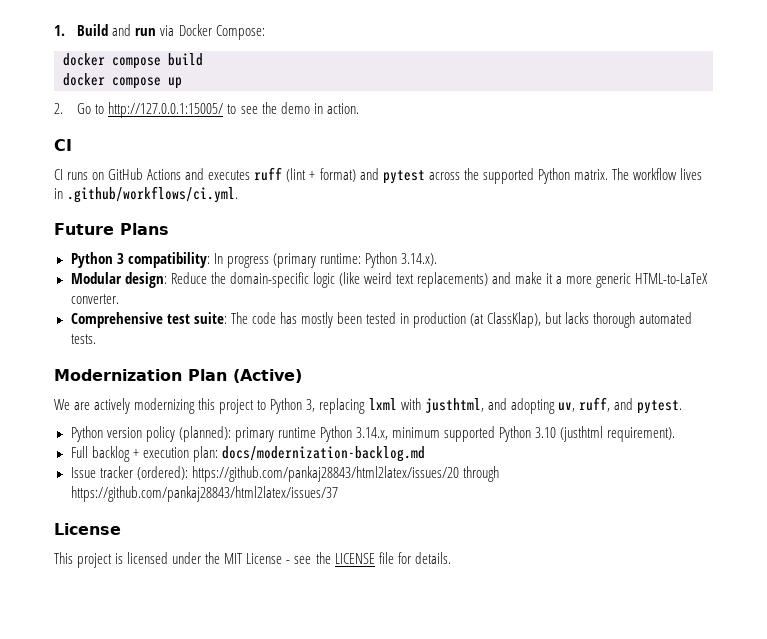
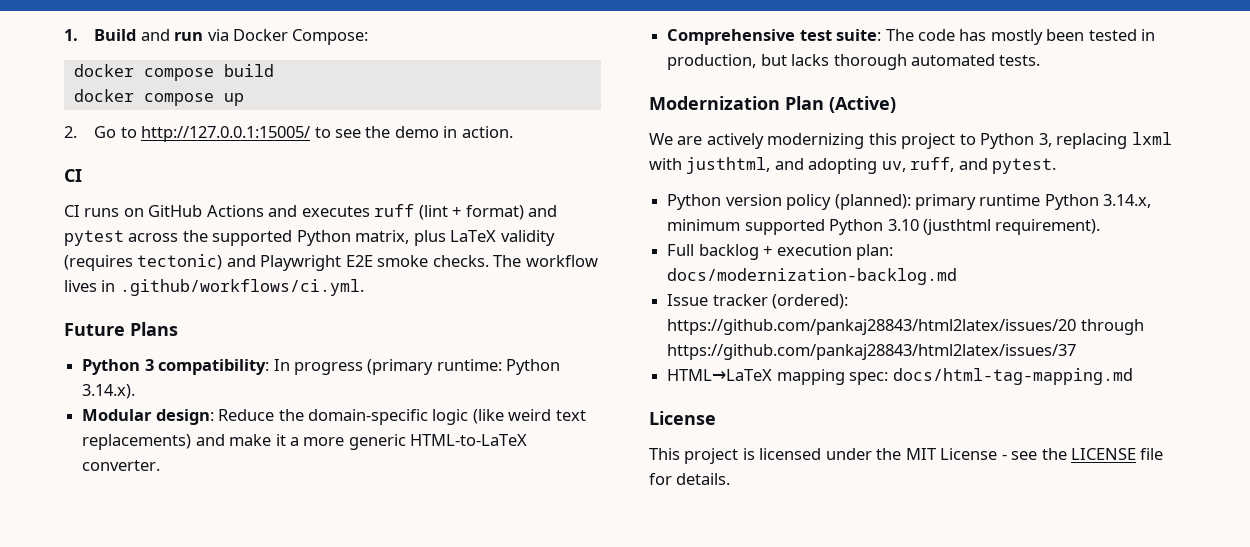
- CI runs on GitHub Actions and executes ruff (lint + format) and pytest across the supported Python matrix.
+ CI runs on GitHub Actions and executes ruff (lint + format) and pytest across the supported Python matrix, plus LaTeX validity (requires tectonic) and Playwright E2E smoke checks.
- Comprehensive test suite: The code has mostly been tested in production (at ClassKlap), but lacks thorough automated tests.
+ Comprehensive test suite: The code has mostly been tested in production, but lacks thorough automated tests.
+ HTML→LaTeX mapping spec: docs/html-tag-mapping.md

